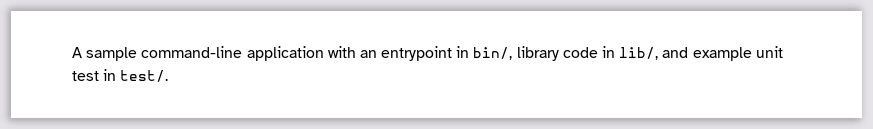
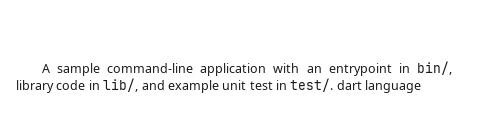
- A sample command-line application with an entrypoint in bin/, library code in lib/, and example unit test in test/.
+ A sample command-line application with an entrypoint in bin/, library code in lib/, and example unit test in test/. dart language

